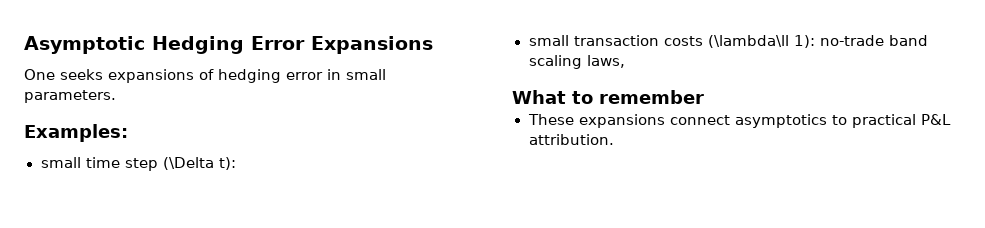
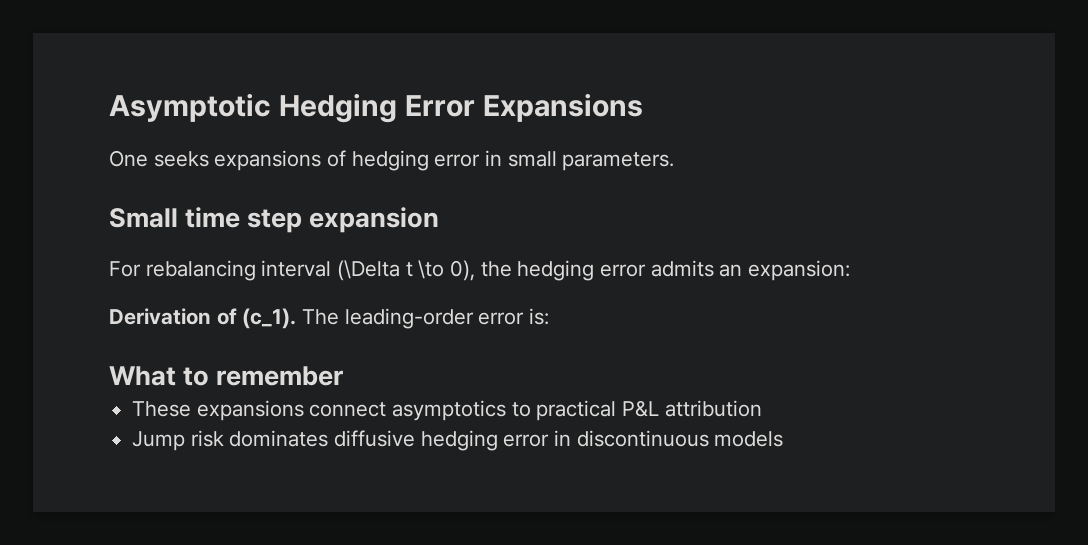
- Examples:
- small time step (\Delta t):
- small transaction costs (\lambda\ll 1): no-trade band scaling laws,
+ Small time step expansion
+ For rebalancing interval (\Delta t \to 0), the hedging error admits an expansion:
+ Derivation of (c_1). The leading-order error is:
- These expansions connect asymptotics to practical P&L attribution.
+ These expansions connect asymptotics to practical P&L attribution
+ Jump risk dominates diffusive hedging error in discontinuous models

